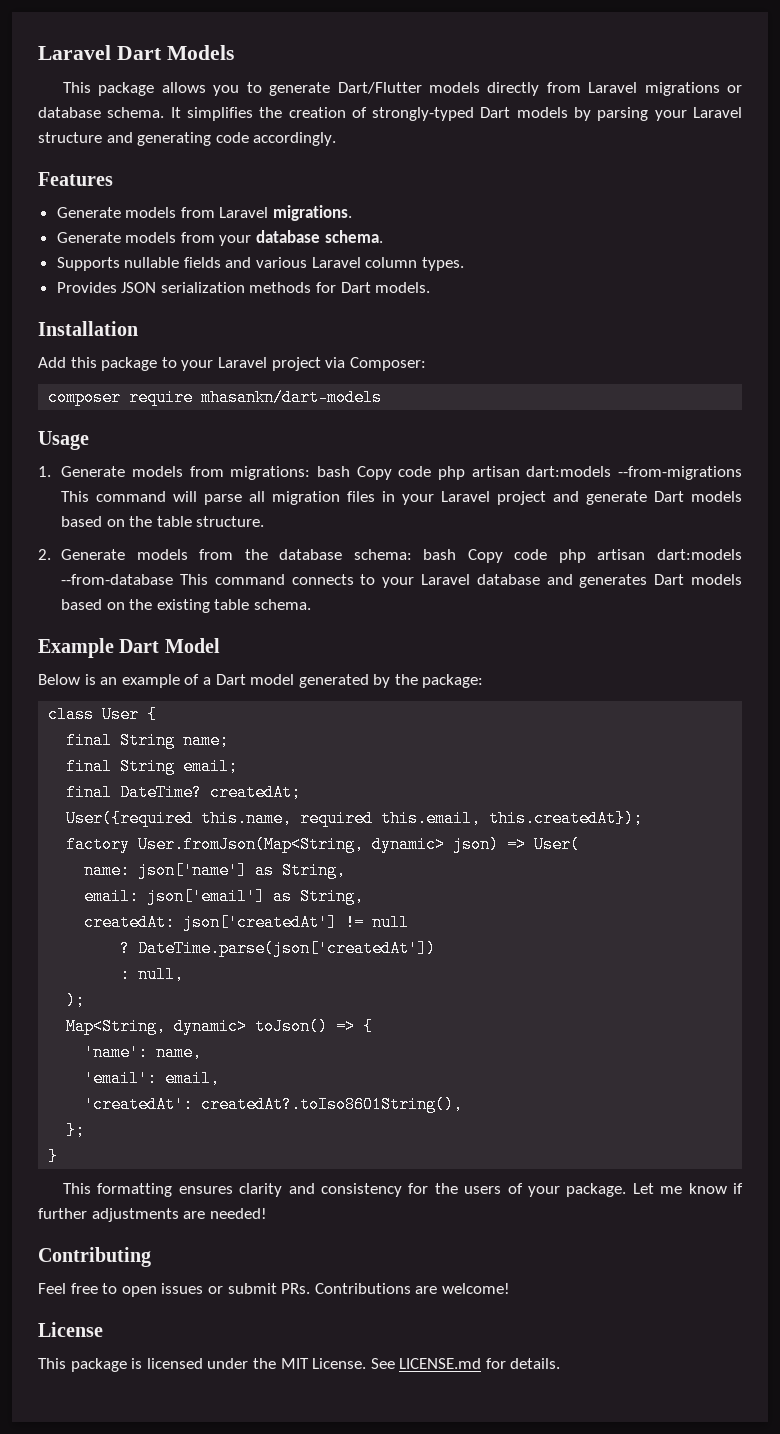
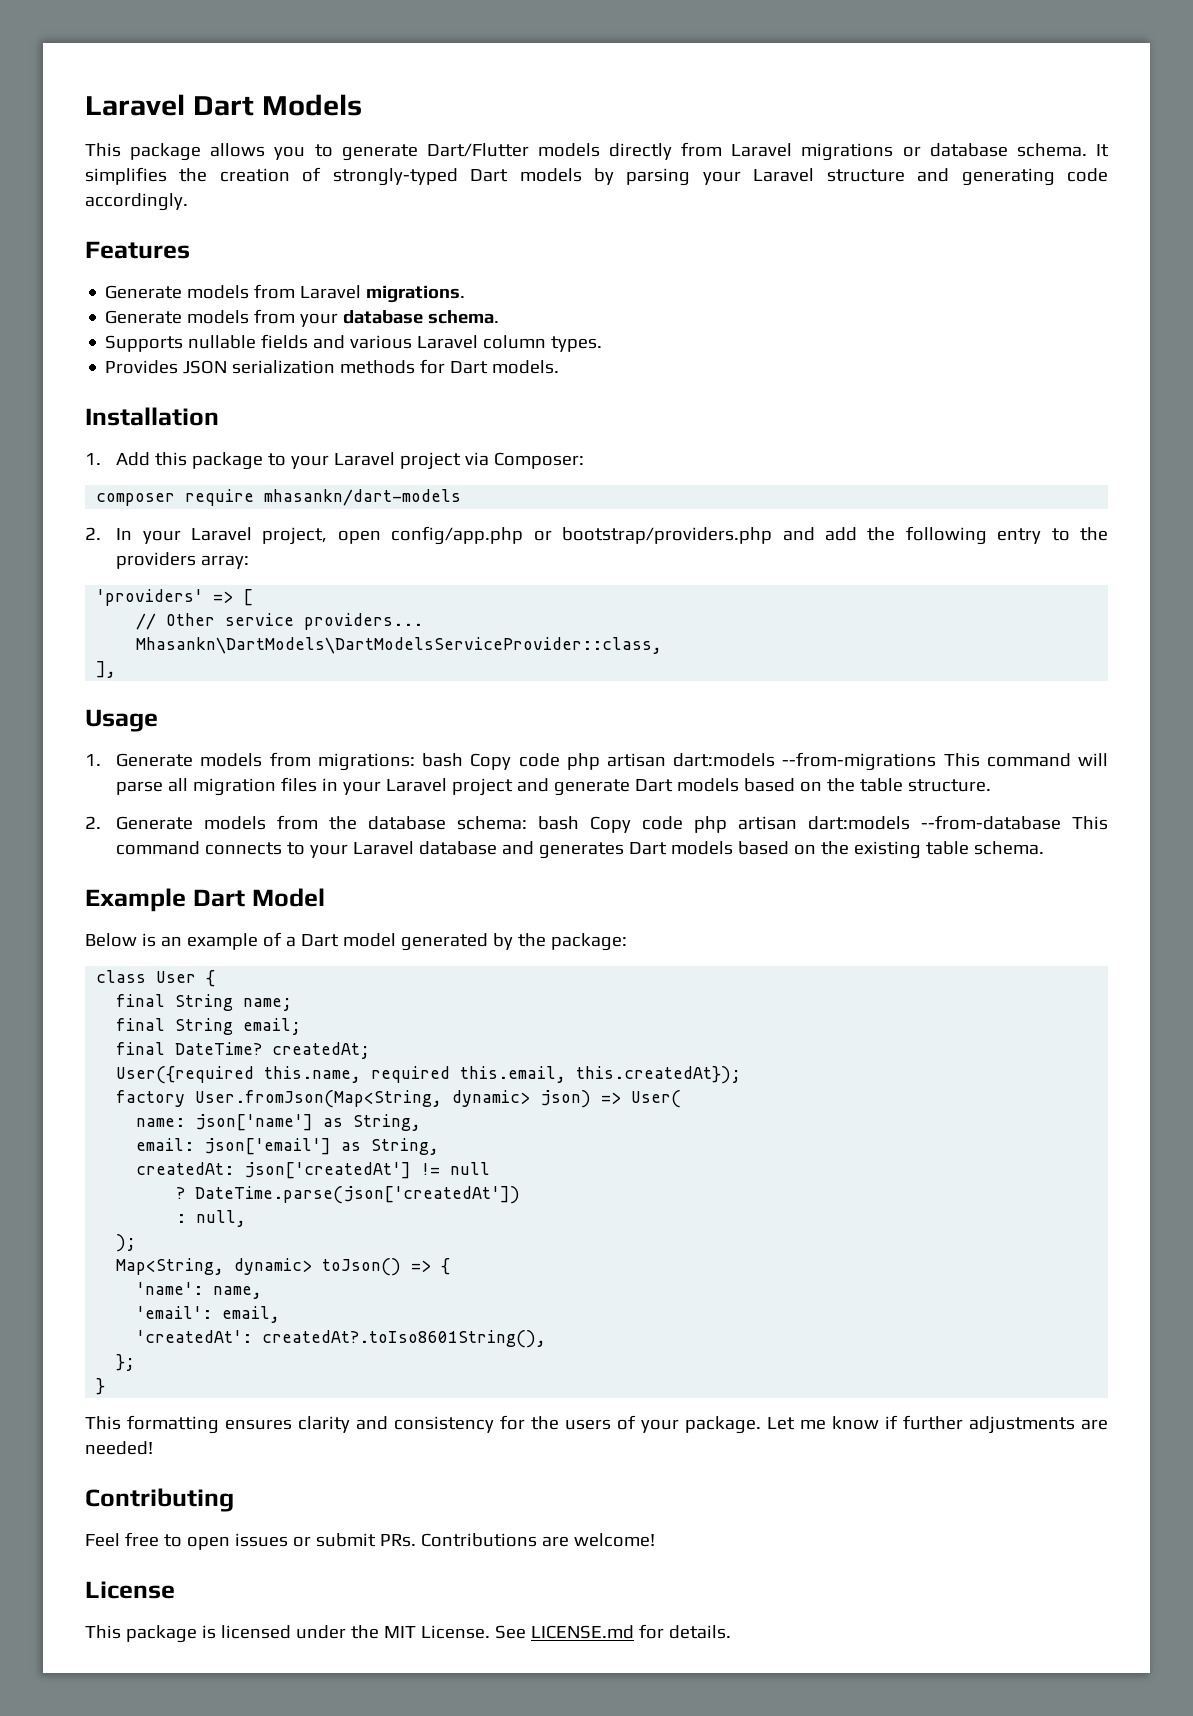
- Add this package to your Laravel project via Composer:
+ 1. Add this package to your Laravel project via Composer:
+ 2. In your Laravel project, open config/app.php or bootstrap/providers.php and add the following entry to the providers array:
+ 'providers' => [
+ // Other service providers...
+ Mhasankn\DartModels\DartModelsServiceProvider::class,
+ ],

